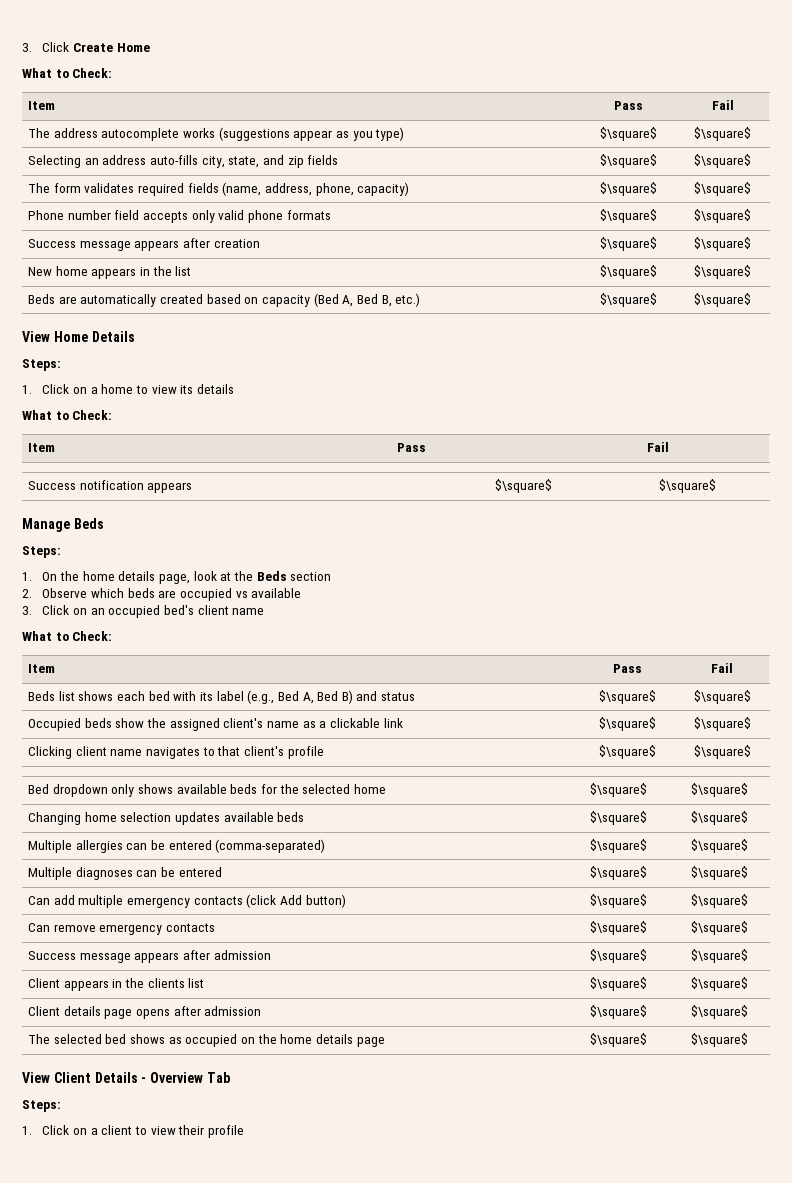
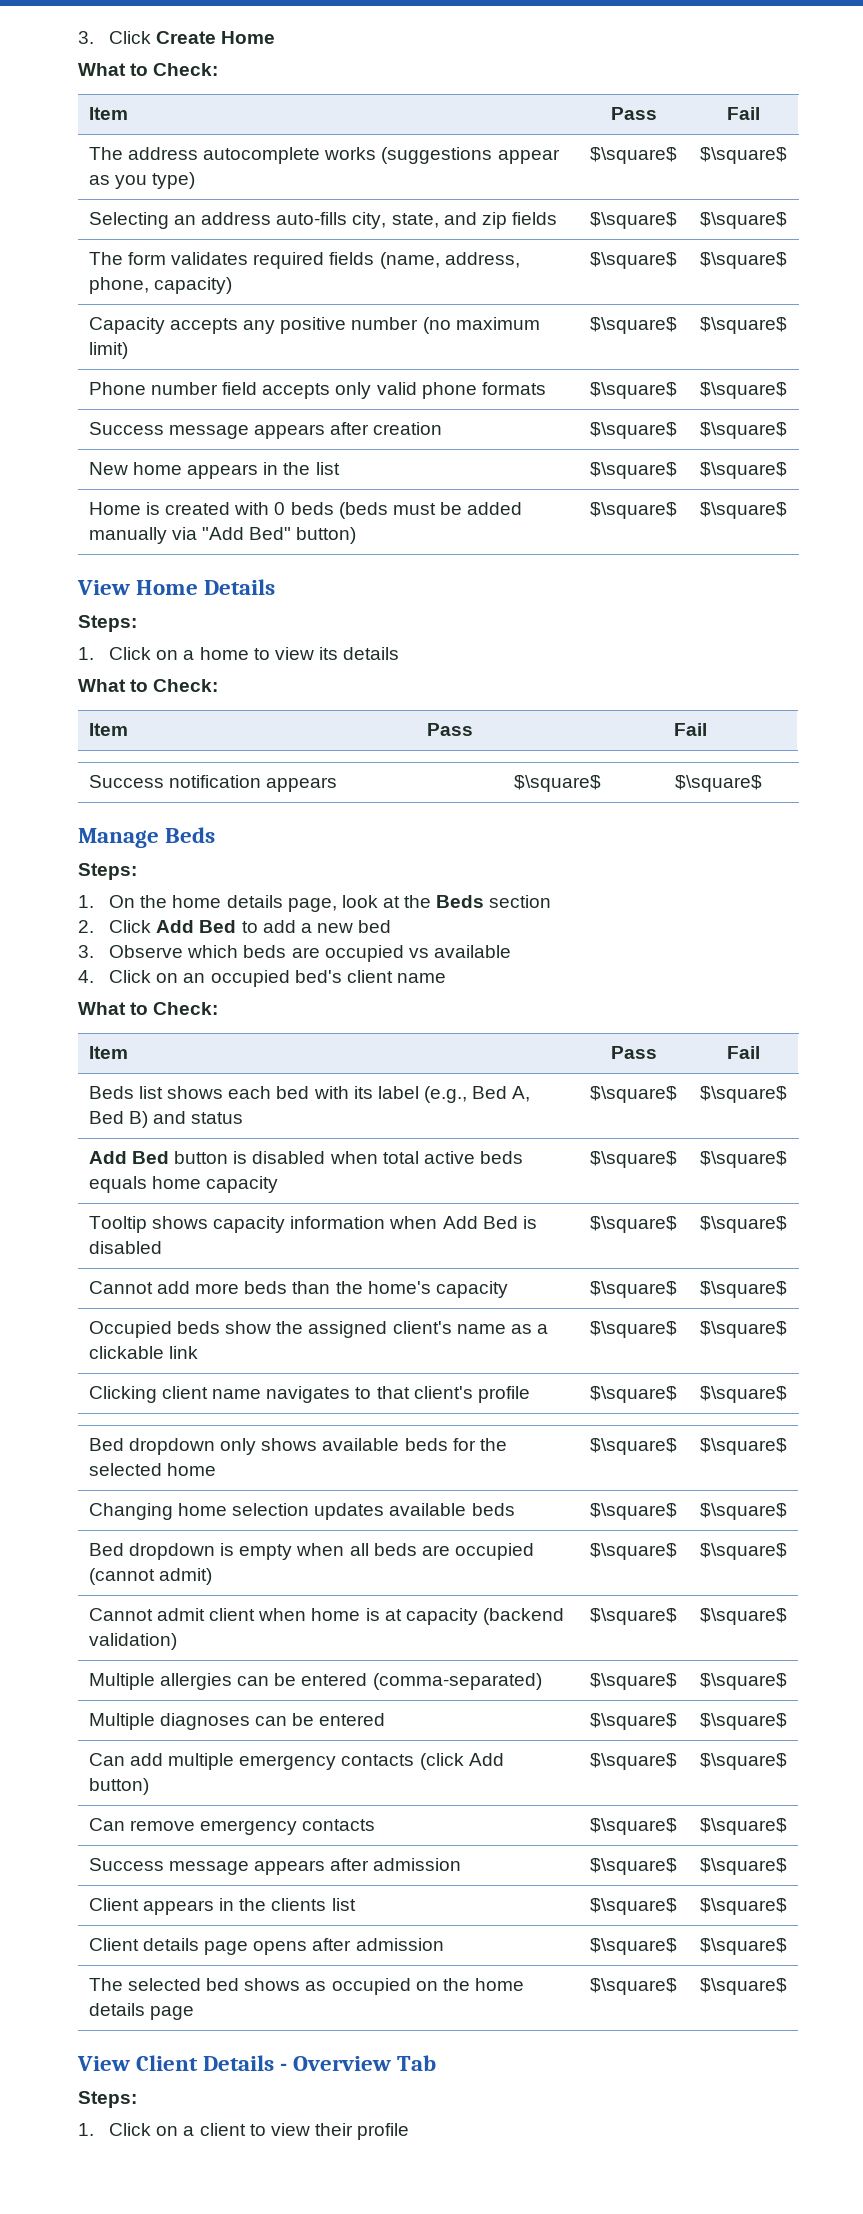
+ Capacity accepts any positive number (no maximum limit) | $\square$ | $\square$
- Beds are automatically created based on capacity (Bed A, Bed B, etc.) | $\square$ | $\square$
+ Home is created with 0 beds (beds must be added manually via "Add Bed" button) | $\square$ | $\square$
- 2. Observe which beds are occupied vs available
+ 2. Click Add Bed to add a new bed
+ 3. Observe which beds are occupied vs available
- 3. Click on an occupied bed's client name
+ 4. Click on an occupied bed's client name
+ Add Bed button is disabled when total active beds equals home capacity | $\square$ | $\square$
+ Tooltip shows capacity information when Add Bed is disabled | $\square$ | $\square$
+ Cannot add more beds than the home's capacity | $\square$ | $\square$
+ Bed dropdown is empty when all beds are occupied (cannot admit) | $\square$ | $\square$
+ Cannot admit client when home is at capacity (backend validation) | $\square$ | $\square$

